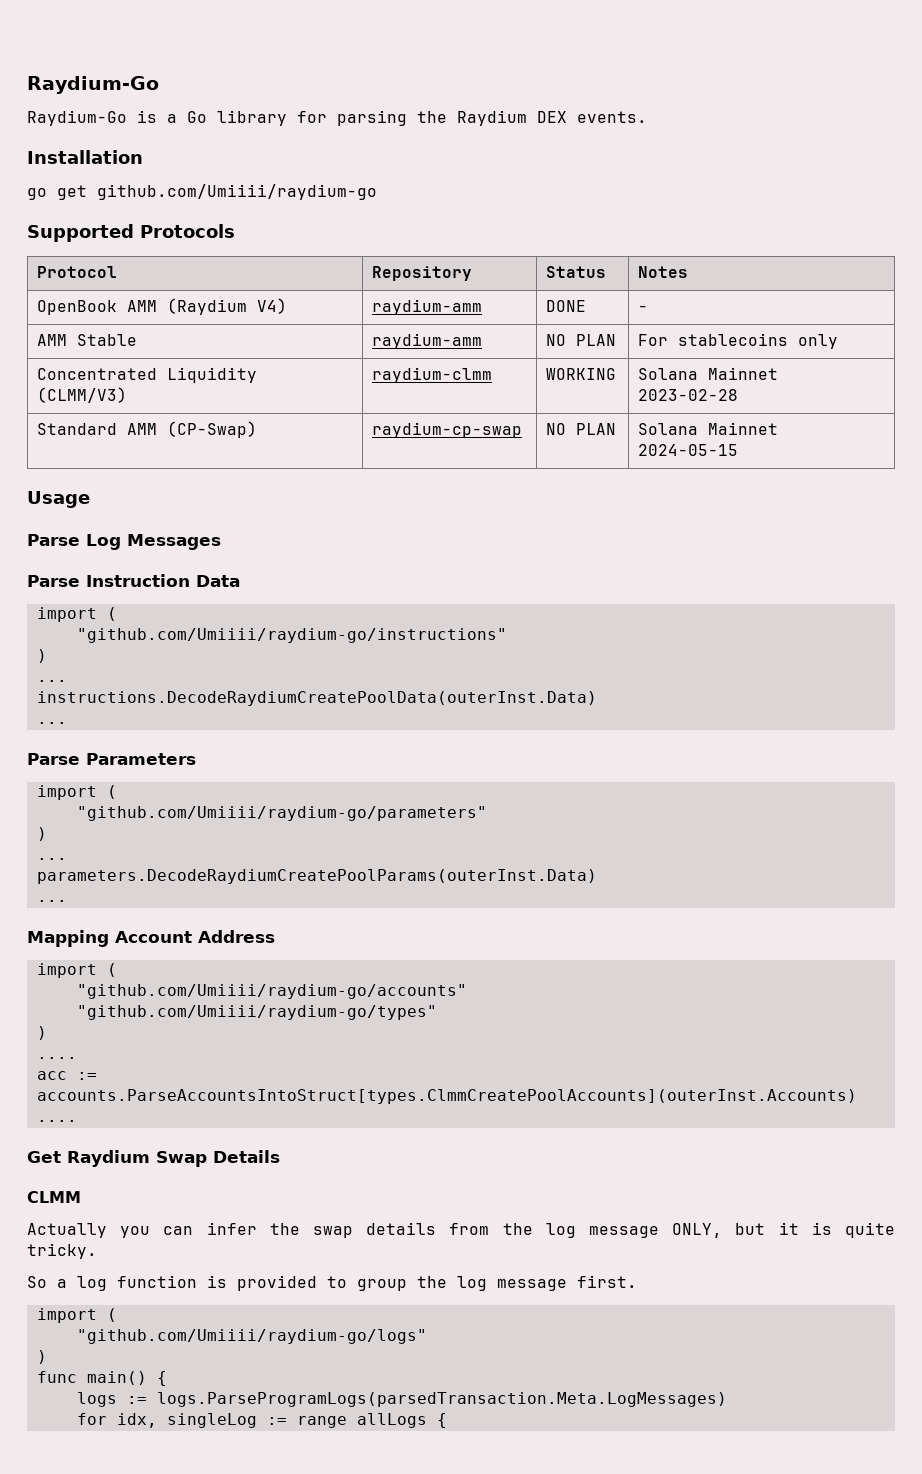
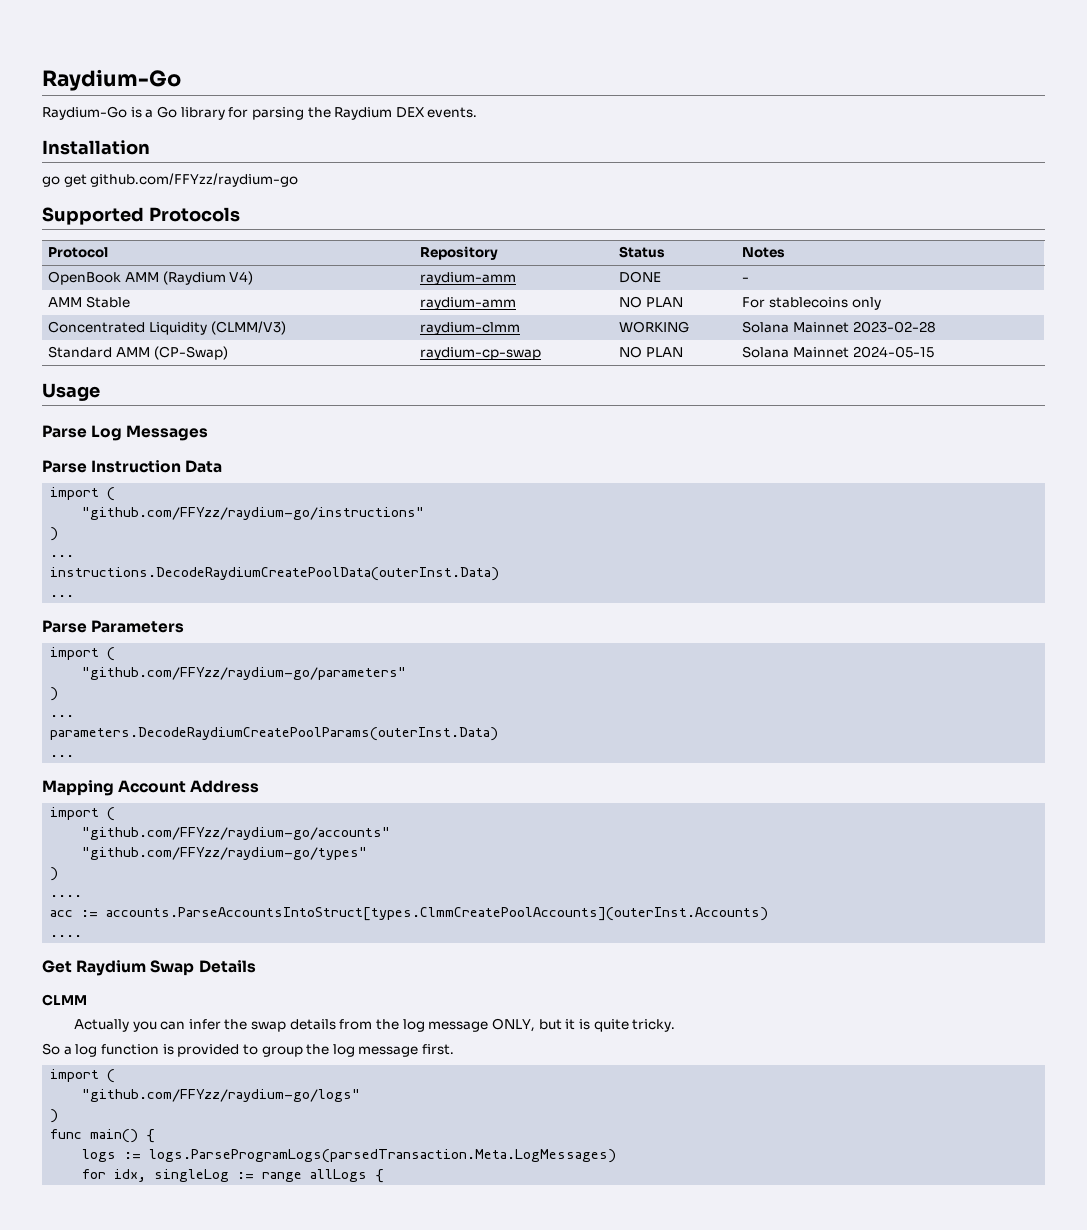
- go get github.com/Umiiii/raydium-go
+ go get github.com/FFYzz/raydium-go
- "github.com/Umiiii/raydium-go/instructions"
+ "github.com/FFYzz/raydium-go/instructions"
- "github.com/Umiiii/raydium-go/parameters"
+ "github.com/FFYzz/raydium-go/parameters"
- "github.com/Umiiii/raydium-go/accounts"
- "github.com/Umiiii/raydium-go/types"
+ "github.com/FFYzz/raydium-go/accounts"
+ "github.com/FFYzz/raydium-go/types"
- "github.com/Umiiii/raydium-go/logs"
+ "github.com/FFYzz/raydium-go/logs"

